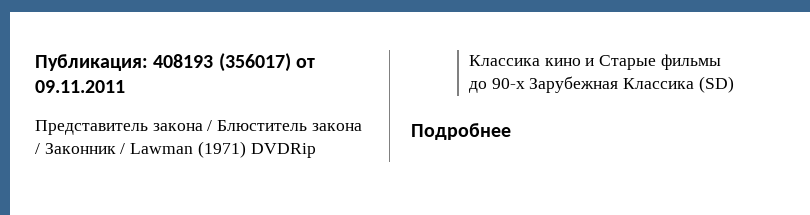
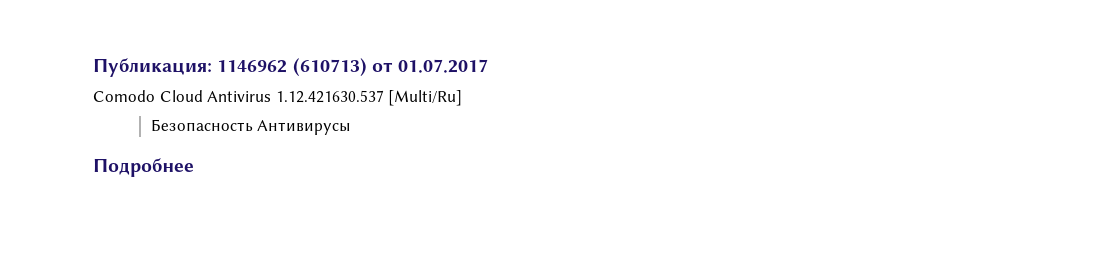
- Публикация: 408193 (356017) от 09.11.2011
- Представитель закона / Блюститель закона / Законник / Lawman (1971) DVDRip
- Классика кино и Старые фильмы до 90-х Зарубежная Классика (SD)
+ Публикация: 1146962 (610713) от 01.07.2017
+ Comodo Cloud Antivirus 1.12.421630.537 [Multi/Ru]
+ Безопасность Антивирусы

